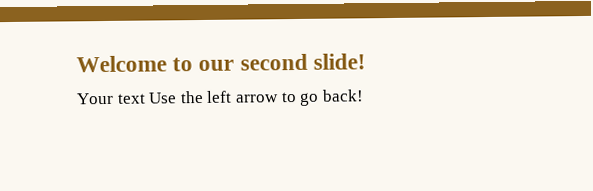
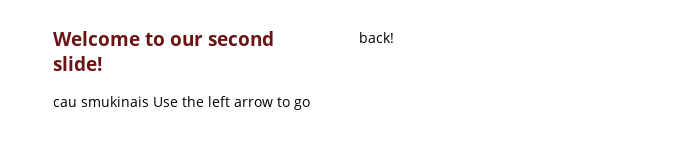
- Your text Use the left arrow to go back!
+ cau smukinais Use the left arrow to go back!

